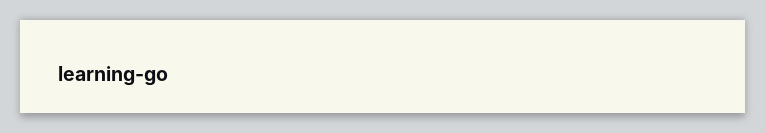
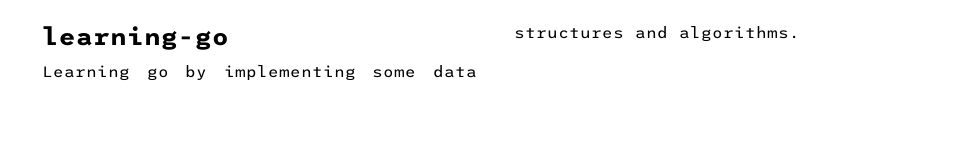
+ Learning go by implementing some data structures and algorithms.

